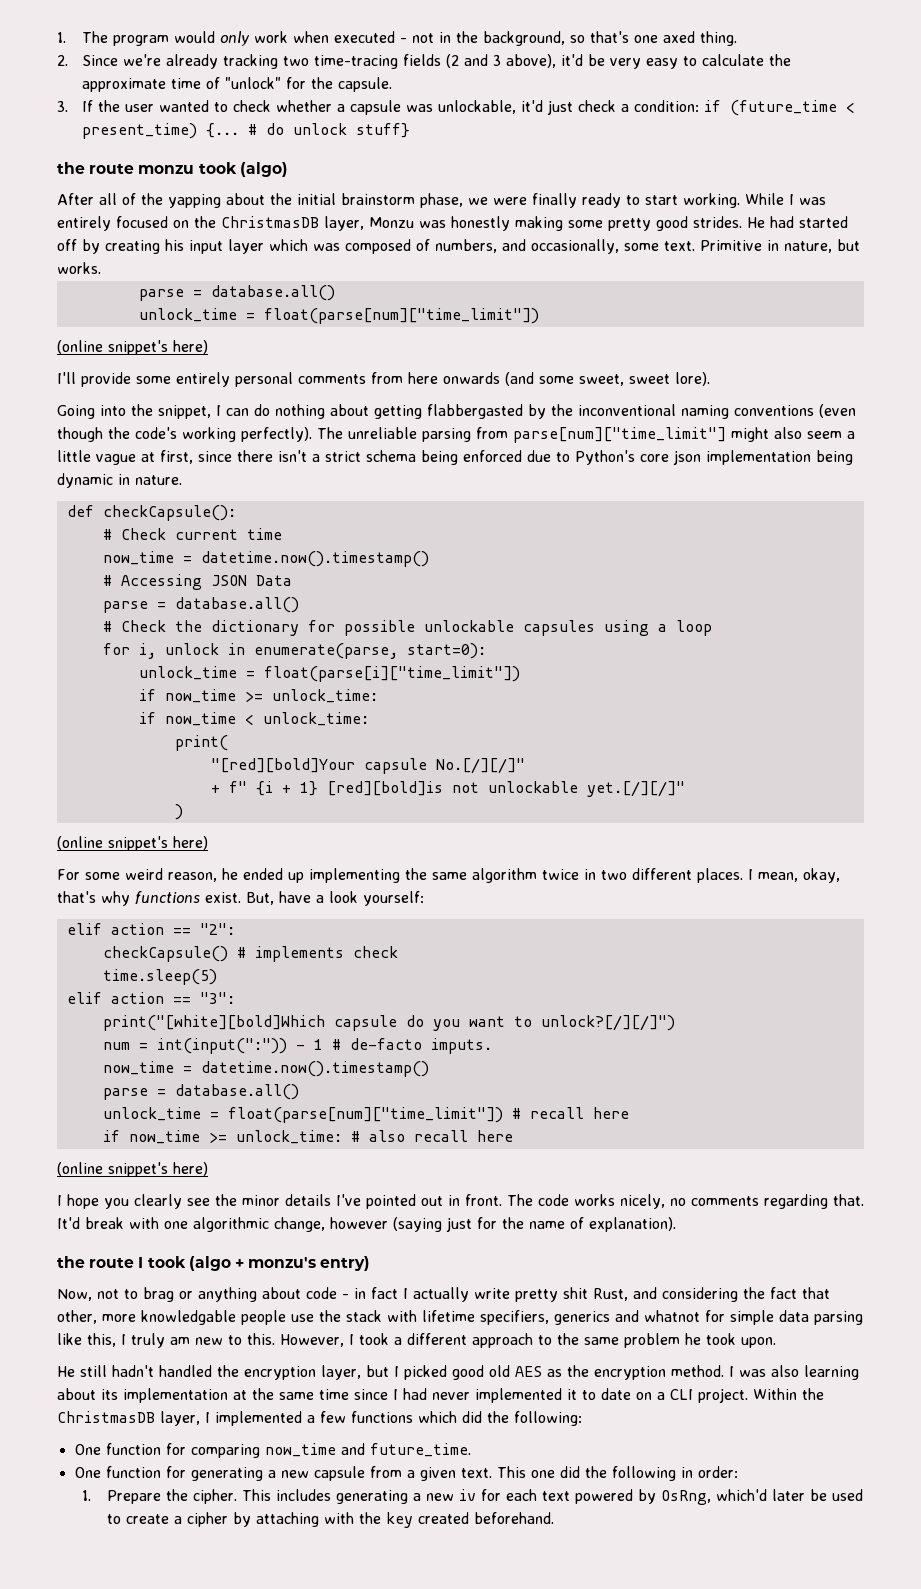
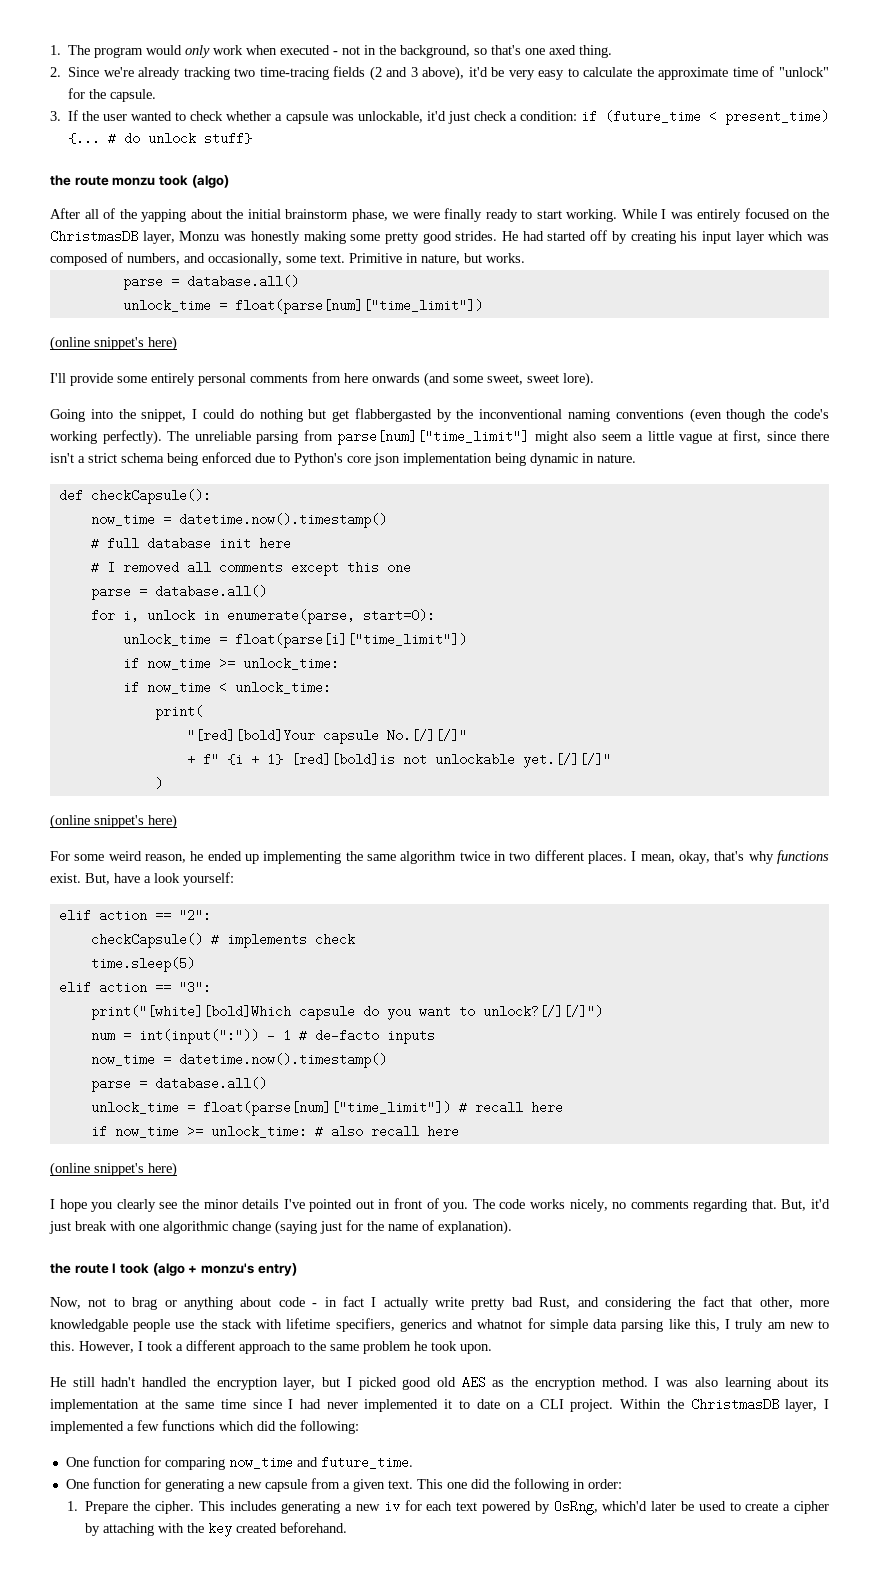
- Going into the snippet, I can do nothing about getting flabbergasted by the inconventional naming conventions (even though the code's working perfectly).
+ Going into the snippet, I could do nothing but get flabbergasted by the inconventional naming conventions (even though the code's working perfectly).
- # Check current time
- # Accessing JSON Data
+ # full database init here
+ # I removed all comments except this one
  parse = database.all()
- # Check the dictionary for possible unlockable capsules using a loop
- num = int(input(":")) - 1 # de-facto imputs.
+ num = int(input(":")) - 1 # de-facto inputs
- I hope you clearly see the minor details I've pointed out in front.
+ I hope you clearly see the minor details I've pointed out in front of you.
- It'd break with one algorithmic change, however (saying just for the name of explanation).
+ But, it'd just break with one algorithmic change (saying just for the name of explanation).
- Now, not to brag or anything about code - in fact I actually write pretty shit Rust, and considering the fact that other, more knowledgable people use the stack with lifetime specifiers, generics and whatnot for simple data parsing like this, I truly am new to this.
+ Now, not to brag or anything about code - in fact I actually write pretty bad Rust, and considering the fact that other, more knowledgable people use the stack with lifetime specifiers, generics and whatnot for simple data parsing like this, I truly am new to this.

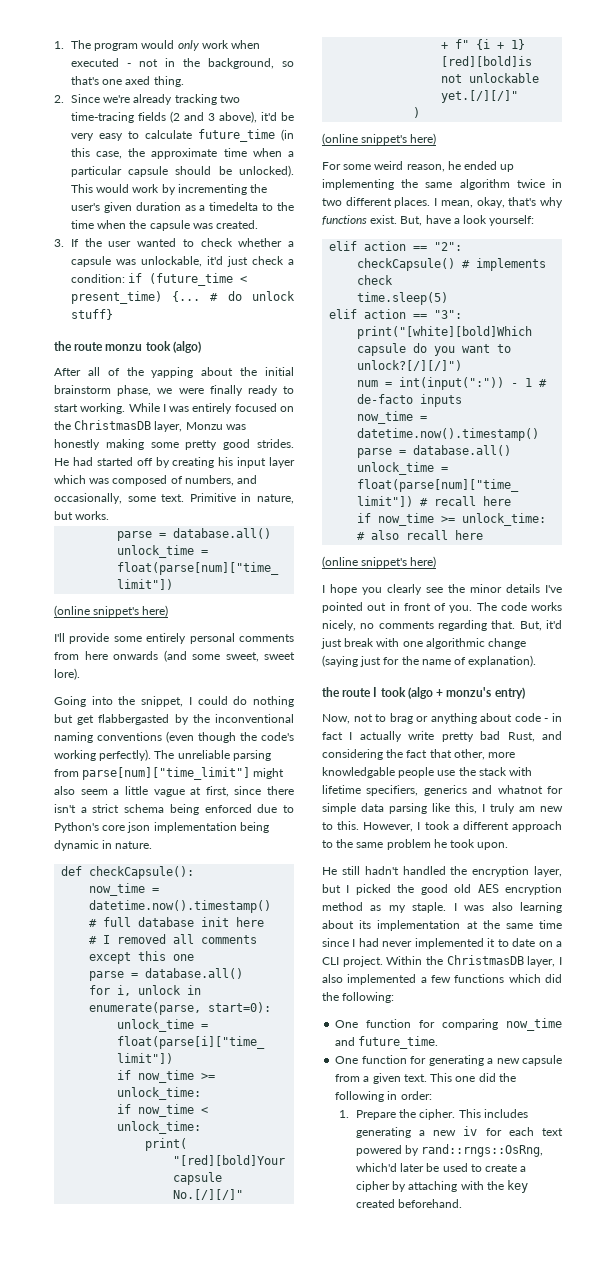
- 2. Since we're already tracking two time-tracing fields (2 and 3 above), it'd be very easy to calculate the approximate time of "unlock" for the capsule.
+ 2. Since we're already tracking two time-tracing fields (2 and 3 above), it'd be very easy to calculate future_time (in this case, the approximate time when a particular capsule should be unlocked). This would work by incrementing the user's given duration as a timedelta to the time when the capsule was created.
- He still hadn't handled the encryption layer, but I picked good old AES as the encryption method.
+ He still hadn't handled the encryption layer, but I picked the good old AES encryption method as my staple.
- Within the ChristmasDB layer, I implemented a few functions which did the following:
+ Within the ChristmasDB layer, I also implemented a few functions which did the following:
- This includes generating a new iv for each text powered by OsRng, which'd later be used to create a cipher by attaching with the key created beforehand.
+ This includes generating a new iv for each text powered by rand::rngs::OsRng, which'd later be used to create a cipher by attaching with the key created beforehand.

